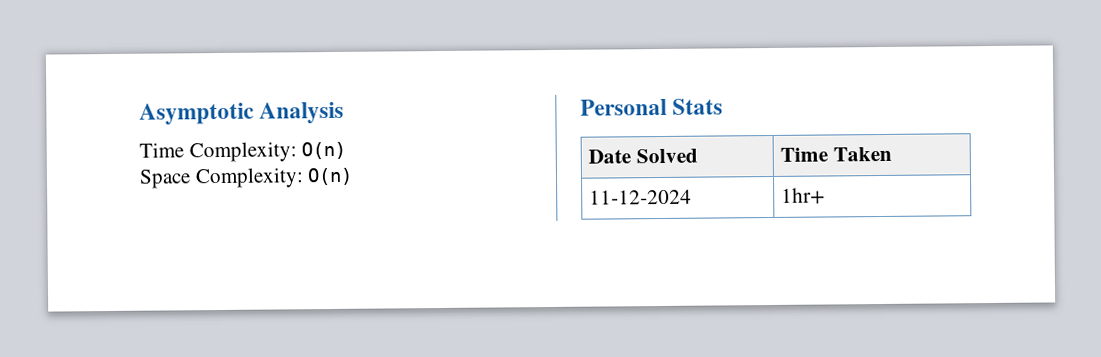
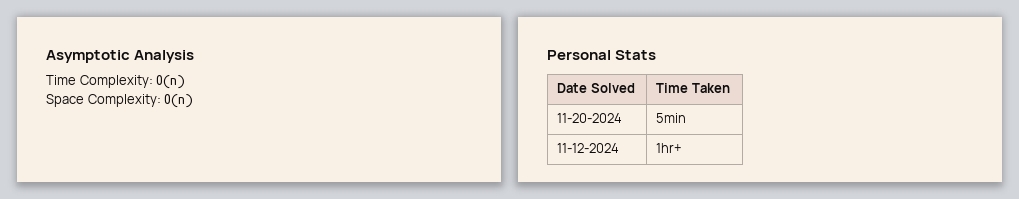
+ 11-20-2024 | 5min

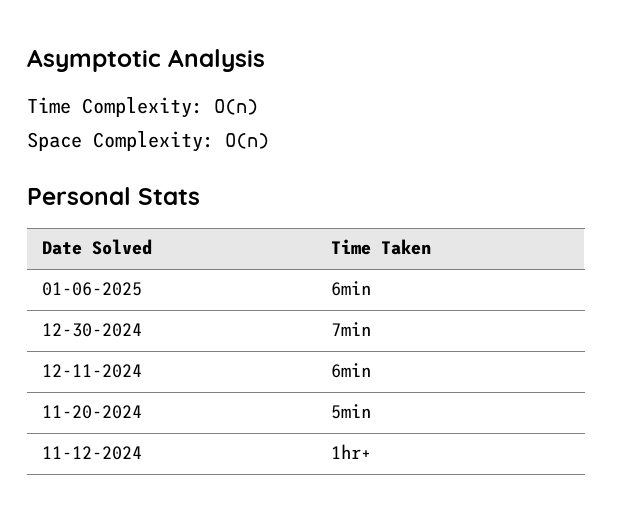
+ 01-06-2025 | 6min
+ 12-30-2024 | 7min
+ 12-11-2024 | 6min

